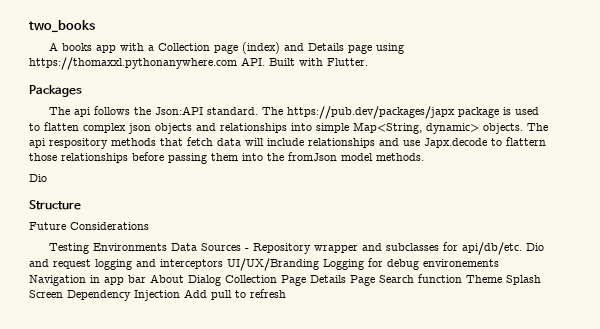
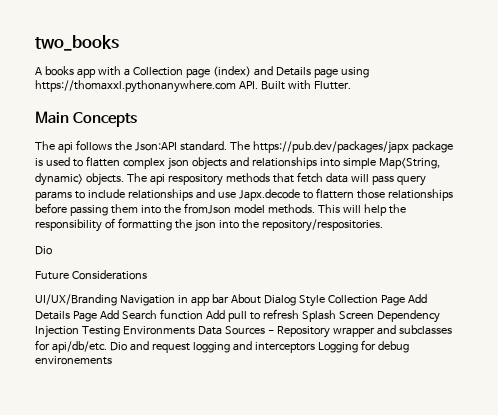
- Packages
+ Main Concepts
- The api respository methods that fetch data will include relationships and use Japx.decode to flattern those relationships before passing them into the fromJson model methods.
+ The api respository methods that fetch data will pass query params to include relationships and use Japx.decode to flattern those relationships before passing them into the fromJson model methods. This will help the responsibility of formatting the json into the repository/respositories.
  Dio
- Structure
- Testing Environments Data Sources - Repository wrapper and subclasses for api/db/etc.
+ UI/UX/Branding Navigation in app bar About Dialog Style Collection Page Add Details Page Add Search function Add pull to refresh Splash Screen Dependency Injection Testing Environments Data Sources - Repository wrapper and subclasses for api/db/etc.
- Dio and request logging and interceptors UI/UX/Branding Logging for debug environements Navigation in app bar About Dialog Collection Page Details Page Search function Theme Splash Screen Dependency Injection Add pull to refresh
+ Dio and request logging and interceptors Logging for debug environements

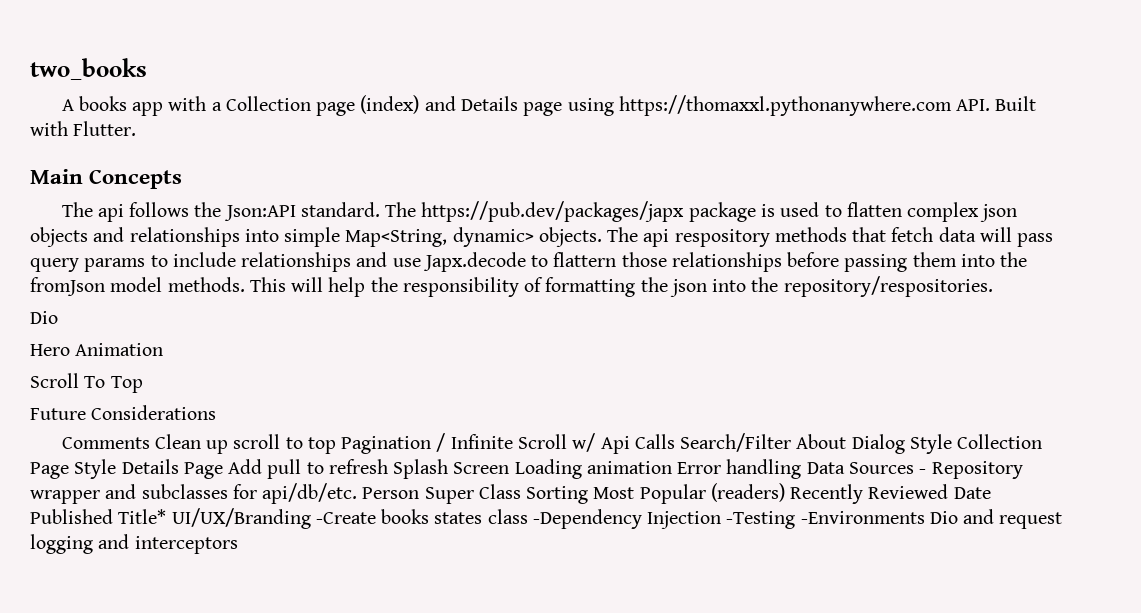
+ Hero Animation
+ Scroll To Top
  Future Considerations
- UI/UX/Branding Navigation in app bar About Dialog Style Collection Page Add Details Page Add Search function Add pull to refresh Splash Screen Dependency Injection Testing Environments Data Sources - Repository wrapper and subclasses for api/db/etc.
+ Comments Clean up scroll to top Pagination / Infinite Scroll w/ Api Calls Search/Filter About Dialog Style Collection Page Style Details Page Add pull to refresh Splash Screen Loading animation Error handling Data Sources - Repository wrapper and subclasses for api/db/etc.
- Dio and request logging and interceptors Logging for debug environements
+ Person Super Class Sorting Most Popular (readers) Recently Reviewed Date Published Title* UI/UX/Branding -Create books states class -Dependency Injection -Testing -Environments Dio and request logging and interceptors

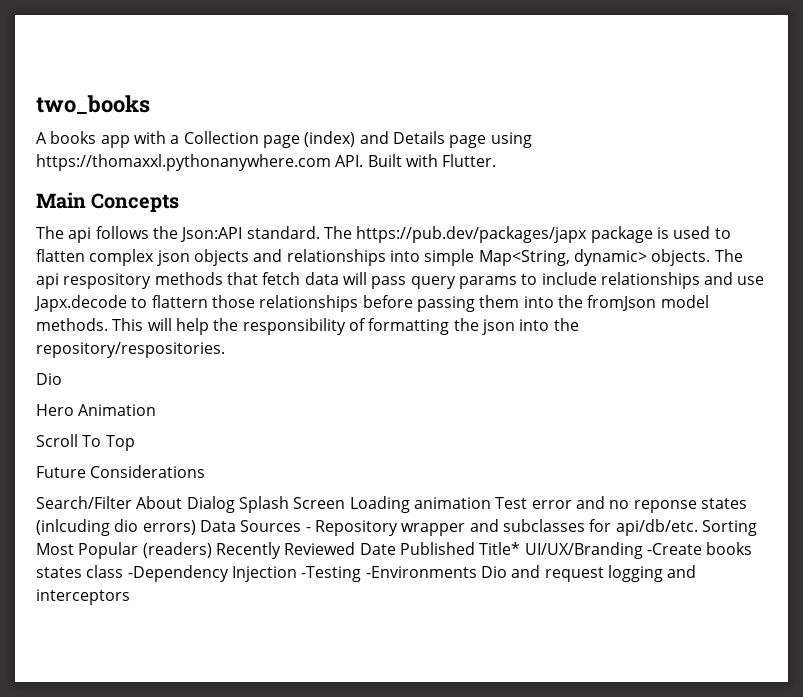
- Comments Clean up scroll to top Pagination / Infinite Scroll w/ Api Calls Search/Filter About Dialog Style Collection Page Style Details Page Add pull to refresh Splash Screen Loading animation Error handling Data Sources - Repository wrapper and subclasses for api/db/etc.
+ Search/Filter About Dialog Splash Screen Loading animation Test error and no reponse states (inlcuding dio errors) Data Sources - Repository wrapper and subclasses for api/db/etc.
- Person Super Class Sorting Most Popular (readers) Recently Reviewed Date Published Title* UI/UX/Branding -Create books states class -Dependency Injection -Testing -Environments Dio and request logging and interceptors
+ Sorting Most Popular (readers) Recently Reviewed Date Published Title* UI/UX/Branding -Create books states class -Dependency Injection -Testing -Environments Dio and request logging and interceptors

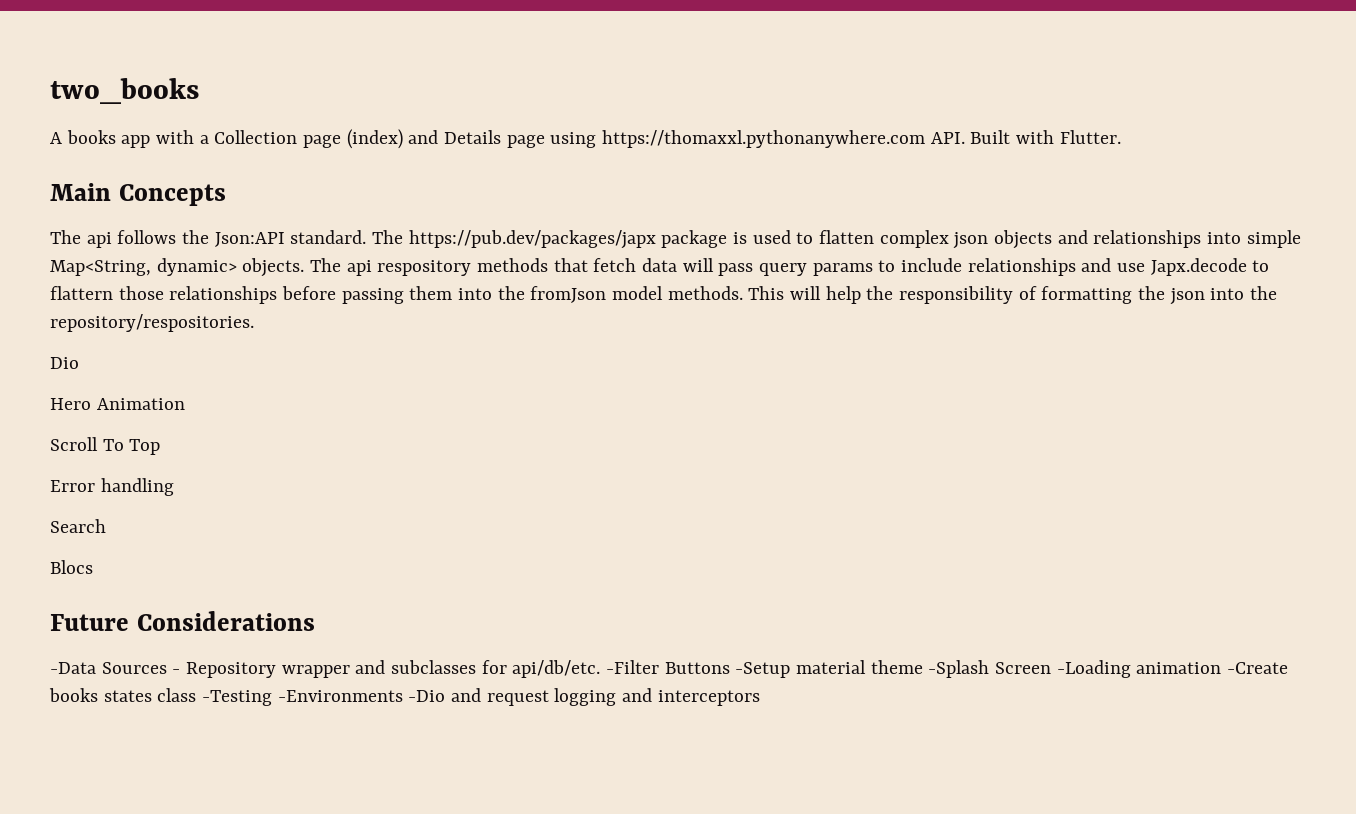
+ Error handling
+ Search
+ Blocs
  Future Considerations
- Search/Filter About Dialog Splash Screen Loading animation Test error and no reponse states (inlcuding dio errors) Data Sources - Repository wrapper and subclasses for api/db/etc.
+ -Data Sources - Repository wrapper and subclasses for api/db/etc.
- Sorting Most Popular (readers) Recently Reviewed Date Published Title* UI/UX/Branding -Create books states class -Dependency Injection -Testing -Environments Dio and request logging and interceptors
+ -Filter Buttons -Setup material theme -Splash Screen -Loading animation -Create books states class -Testing -Environments -Dio and request logging and interceptors

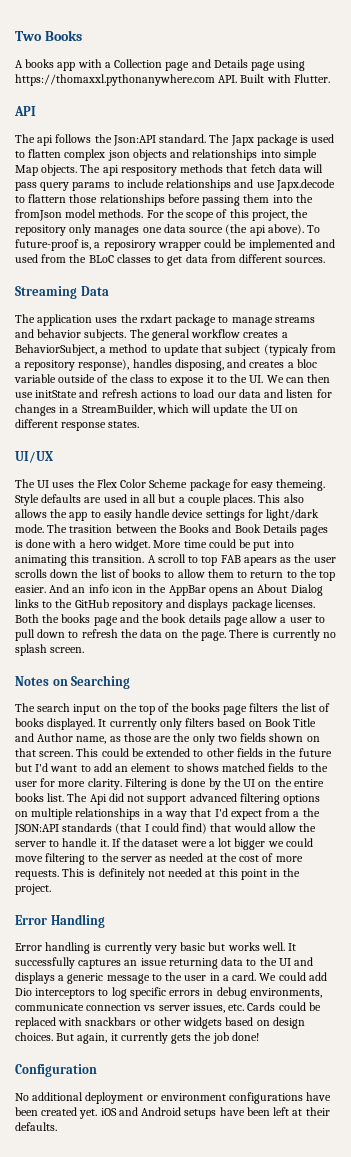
- two_books
+ Two Books
- A books app with a Collection page (index) and Details page using https://thomaxxl.pythonanywhere.com API. Built with Flutter.
+ A books app with a Collection page and Details page using https://thomaxxl.pythonanywhere.com API. Built with Flutter.
- Main Concepts
+ API
- The https://pub.dev/packages/japx package is used to flatten complex json objects and relationships into simple Map<String, dynamic> objects.
+ The Japx package is used to flatten complex json objects and relationships into simple Map objects.
- This will help the responsibility of formatting the json into the repository/respositories.
- Dio
- Hero Animation
- Scroll To Top
- Error handling
- Search
- Blocs
- Future Considerations
- -Data Sources - Repository wrapper and subclasses for api/db/etc. -Filter Buttons -Setup material theme -Splash Screen -Loading animation -Create books states class -Testing -Environments -Dio and request logging and interceptors
+ For the scope of this project, the repository only manages one data source (the api above). To future-proof is, a reposirory wrapper could be implemented and used from the BLoC classes to get data from different sources.
+ Streaming Data
+ The application uses the rxdart package to manage streams and behavior subjects. The general workflow creates a BehaviorSubject, a method to update that subject (typicaly from a repository response), handles disposing, and creates a bloc variable outside of the class to expose it to the UI. We can then use initState and refresh actions to load our data and listen for changes in a StreamBuilder, which will update the UI on different response states.
+ UI/UX
+ The UI uses the Flex Color Scheme package for easy themeing. Style defaults are used in all but a couple places. This also allows the app to easily handle device settings for light/dark mode. The trasition between the Books and Book Details pages is done with a hero widget. More time could be put into animating this transition. A scroll to top FAB apears as the user scrolls down the list of books to allow them to return to the top easier. And an info icon in the AppBar opens an About Dialog links to the GitHub repository and displays package licenses. Both the books page and the book details page allow a user to pull down to refresh the data on the page. There is currently no splash screen.
+ Notes on Searching
+ The search input on the top of the books page filters the list of books displayed. It currently only filters based on Book Title and Author name, as those are the only two fields shown on that screen. This could be extended to other fields in the future but I'd want to add an element to shows matched fields to the user for more clarity. Filtering is done by the UI on the entire books list. The Api did not support advanced filtering options on multiple relationships in a way that I'd expect from a the JSON:API standards (that I could find) that would allow the server to handle it. If the dataset were a lot bigger we could move filtering to the server as needed at the cost of more requests. This is definitely not needed at this point in the project.
+ Error Handling
+ Error handling is currently very basic but works well. It successfully captures an issue returning data to the UI and displays a generic message to the user in a card. We could add Dio interceptors to log specific errors in debug environments, communicate connection vs server issues, etc. Cards could be replaced with snackbars or other widgets based on design choices. But again, it currently gets the job done!
+ Configuration
+ No additional deployment or environment configurations have been created yet. iOS and Android setups have been left at their defaults.

